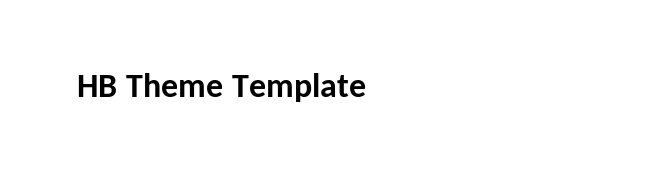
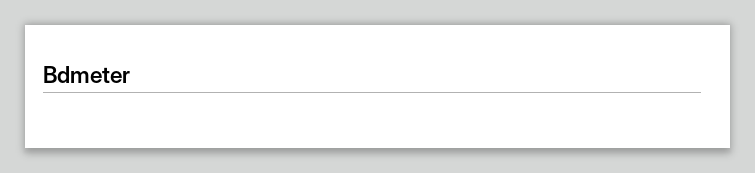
- HB Theme Template
+ Bdmeter

